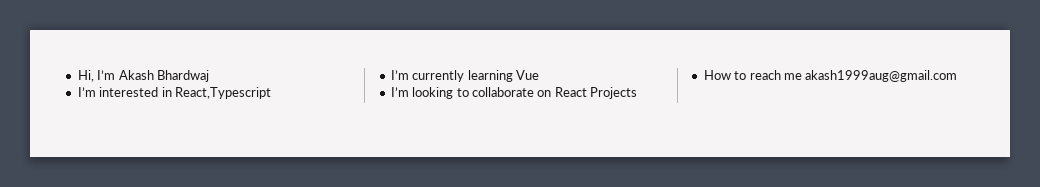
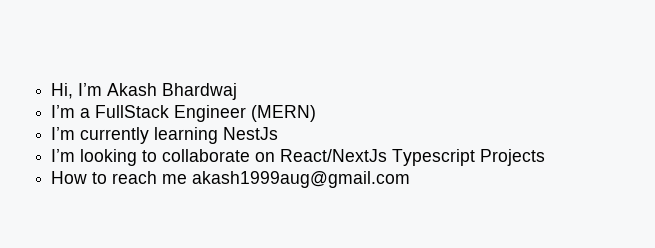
- I’m interested in React,Typescript
+ I’m a FullStack Engineer (MERN)
- I’m currently learning Vue
+ I’m currently learning NestJs
- I’m looking to collaborate on React Projects
+ I’m looking to collaborate on React/NextJs Typescript Projects

